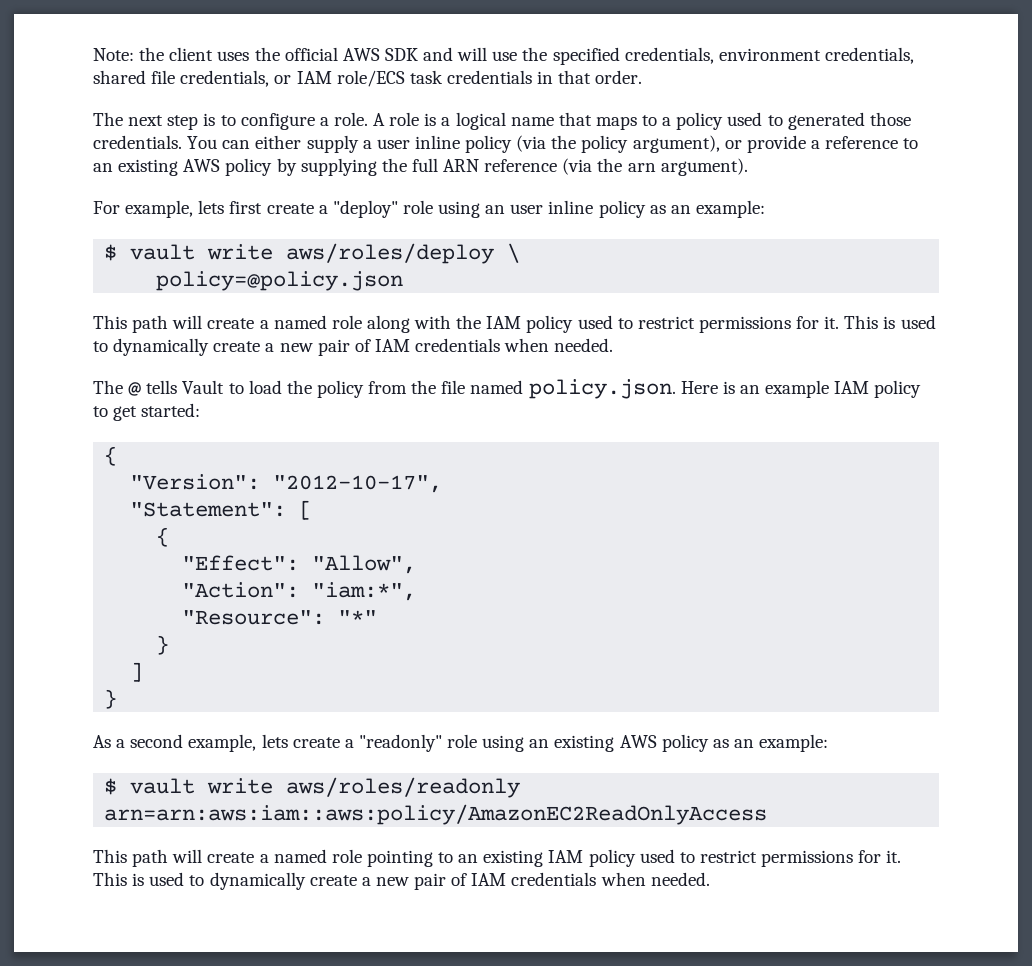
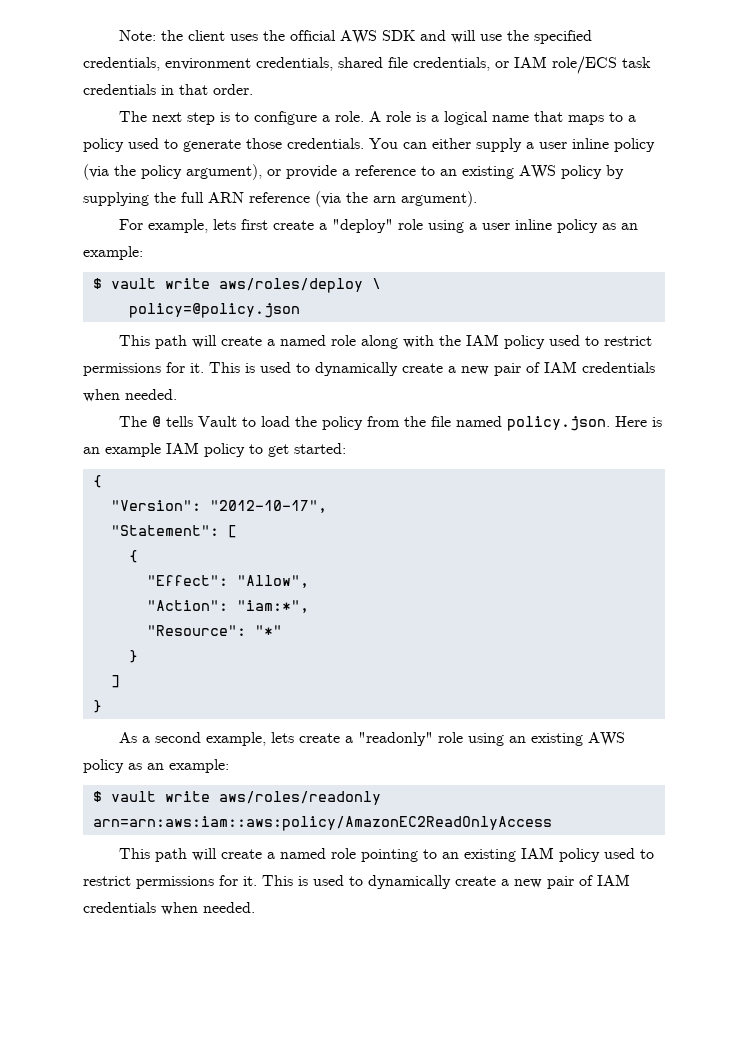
- A role is a logical name that maps to a policy used to generated those credentials.
+ A role is a logical name that maps to a policy used to generate those credentials.
- For example, lets first create a "deploy" role using an user inline policy as an example:
+ For example, lets first create a "deploy" role using a user inline policy as an example:

